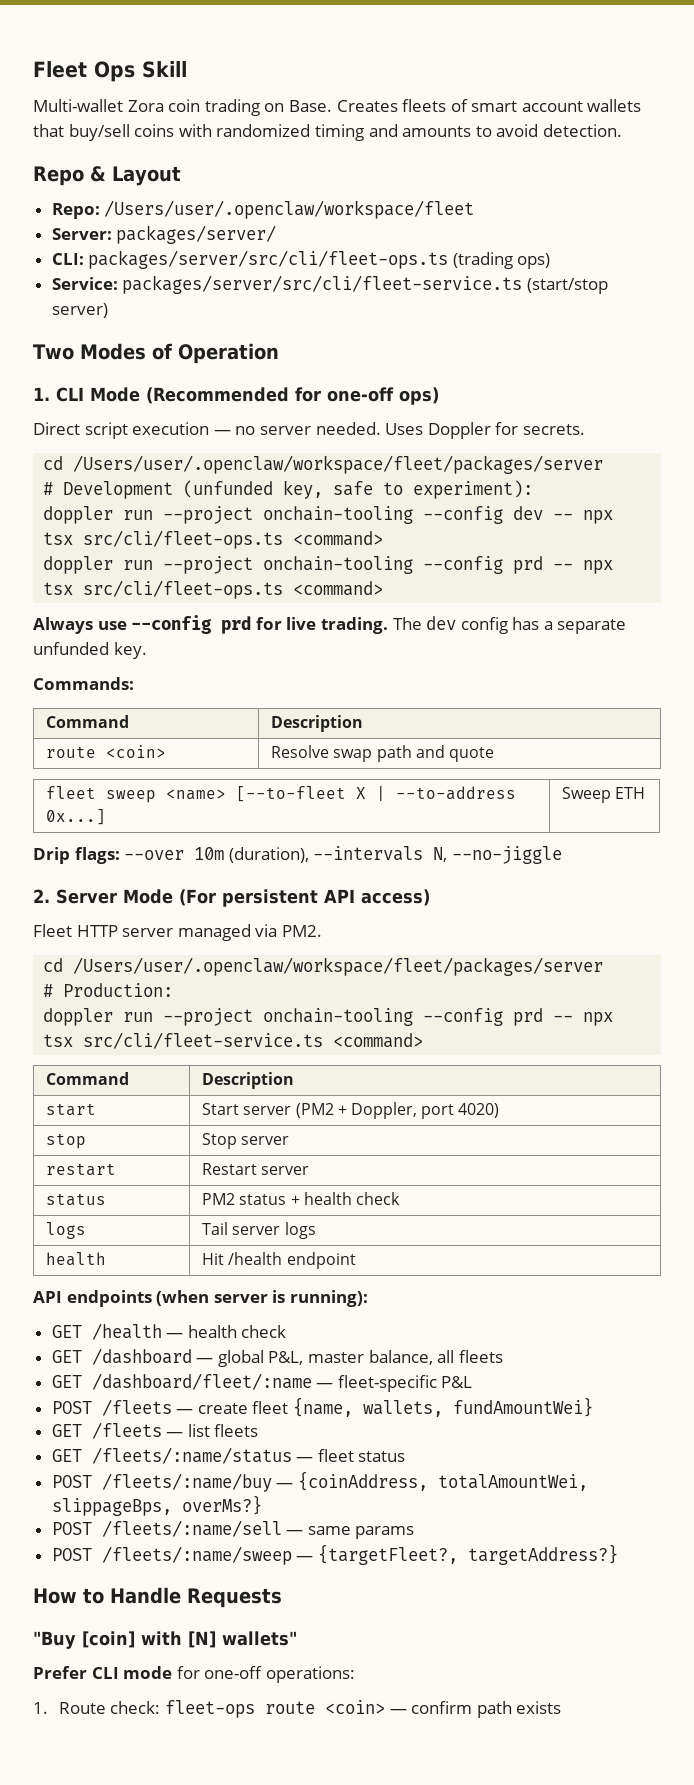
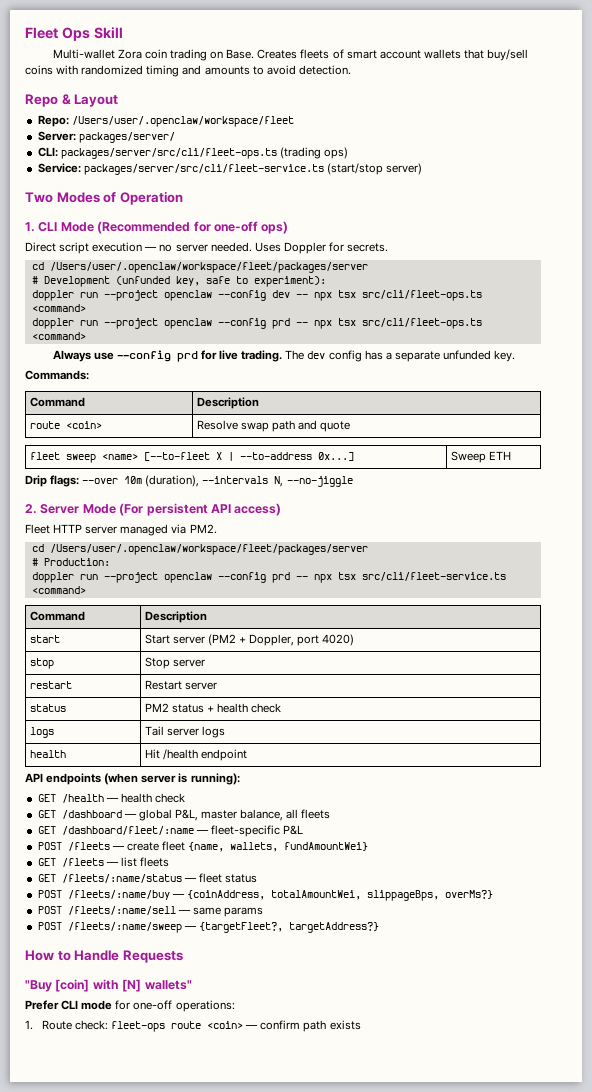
- doppler run --project onchain-tooling --config dev -- npx tsx src/cli/fleet-ops.ts <command>
+ doppler run --project openclaw --config dev -- npx tsx src/cli/fleet-ops.ts <command>
- doppler run --project onchain-tooling --config prd -- npx tsx src/cli/fleet-ops.ts <command>
+ doppler run --project openclaw --config prd -- npx tsx src/cli/fleet-ops.ts <command>
- doppler run --project onchain-tooling --config prd -- npx tsx src/cli/fleet-service.ts <command>
+ doppler run --project openclaw --config prd -- npx tsx src/cli/fleet-service.ts <command>

